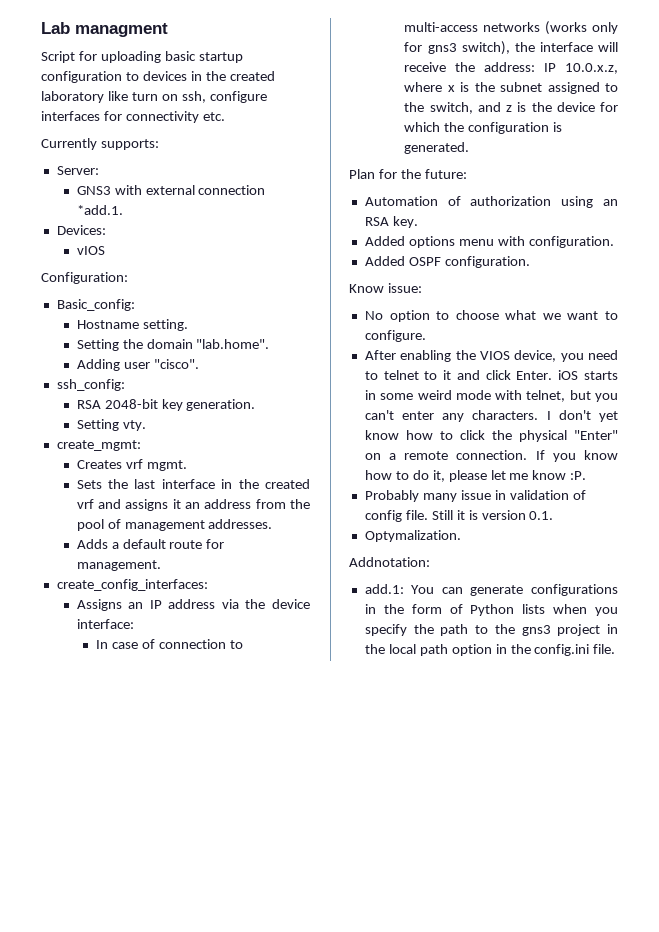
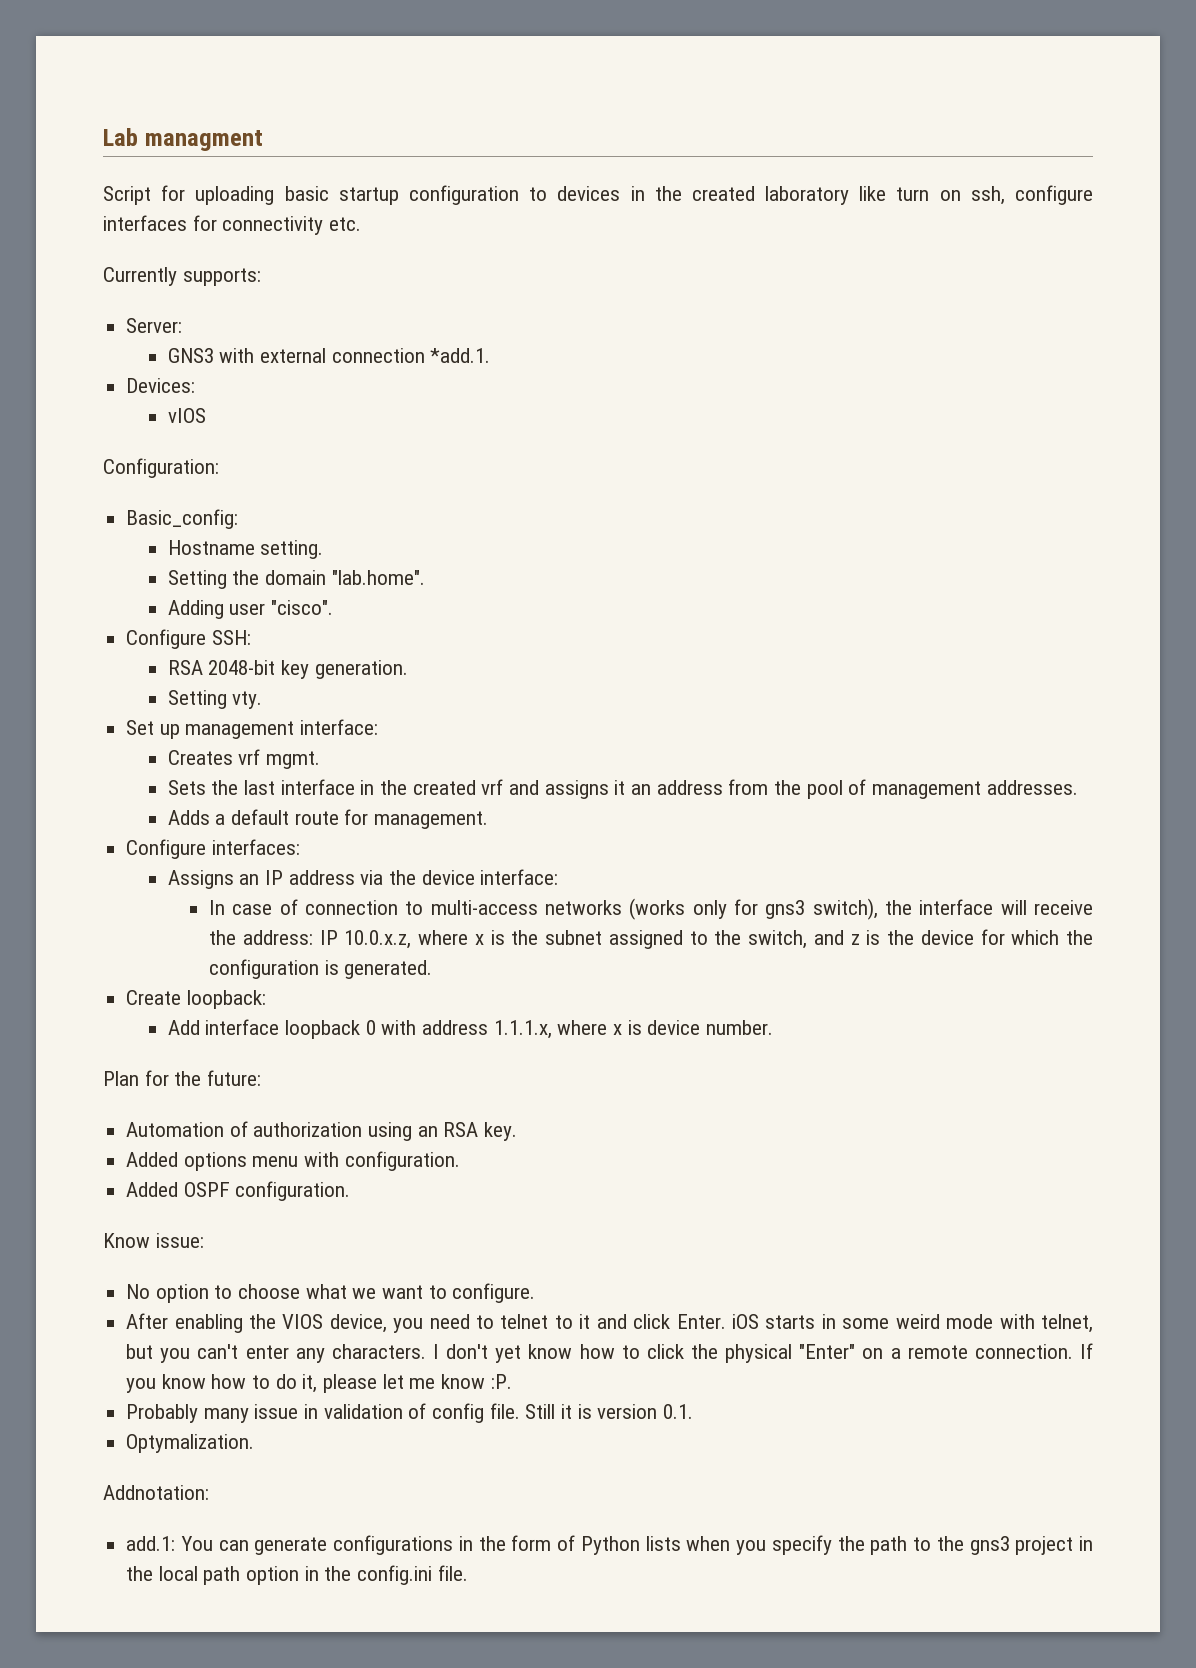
- ssh_config:
+ Configure SSH:
- create_mgmt:
+ Set up management interface:
- create_config_interfaces:
+ Configure interfaces:
+ Create loopback:
+ Add interface loopback 0 with address 1.1.1.x, where x is device number.

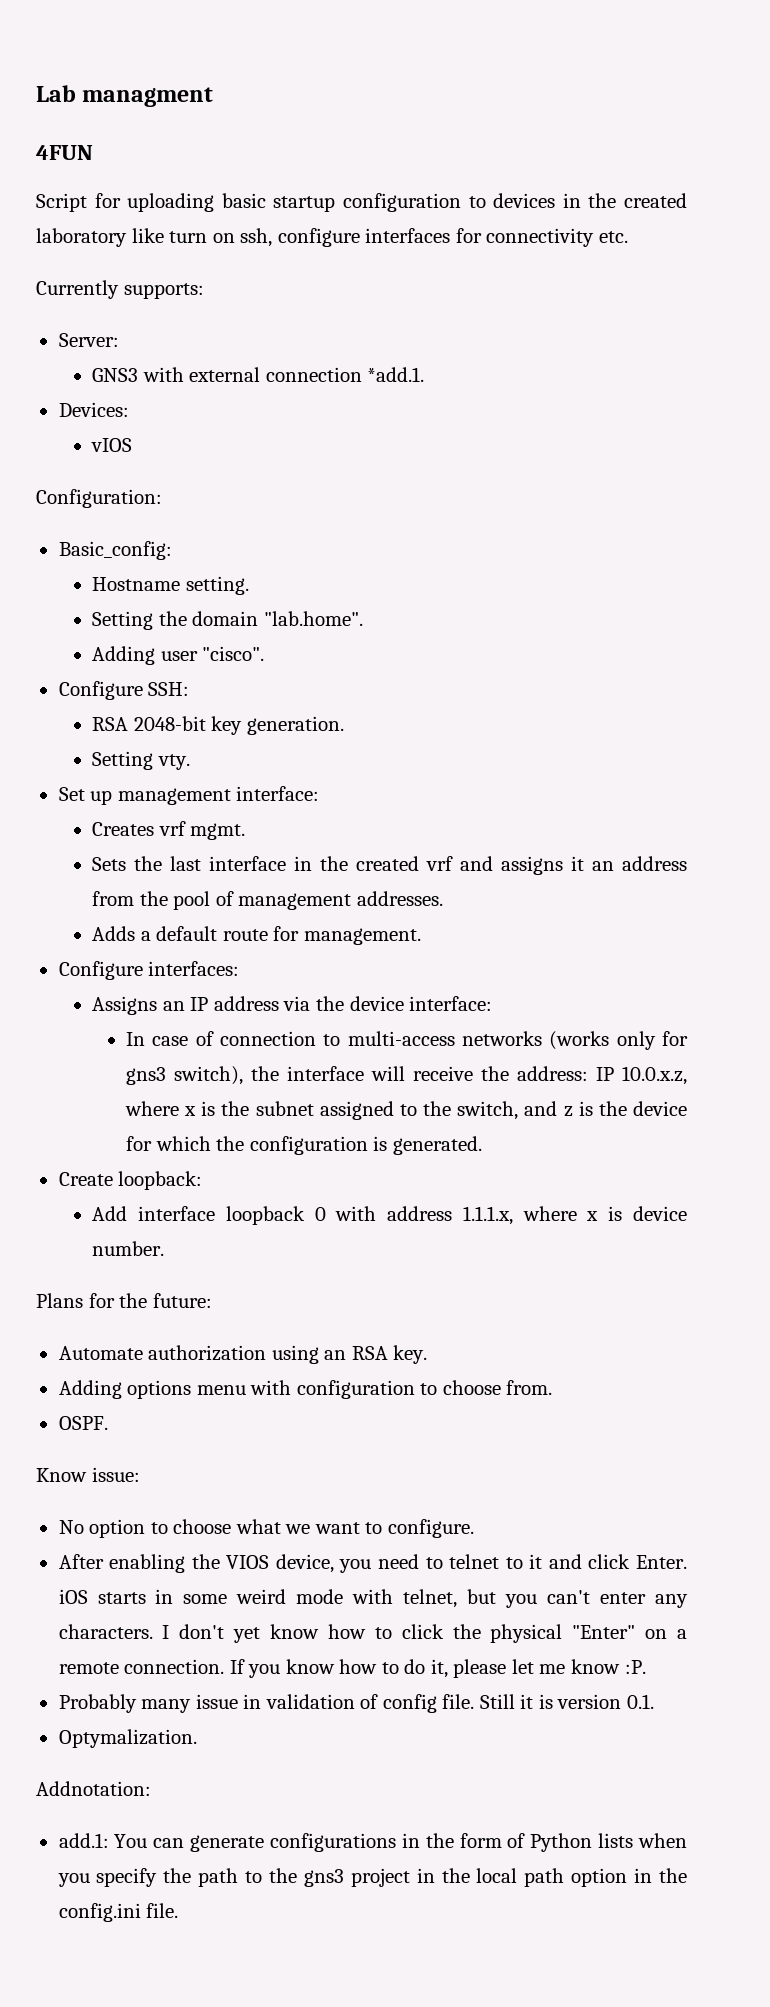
+ 4FUN
- Plan for the future:
+ Plans for the future:
- Automation of authorization using an RSA key.
+ Automate authorization using an RSA key.
- Added options menu with configuration.
- Added OSPF configuration.
+ Adding options menu with configuration to choose from.
+ OSPF.

